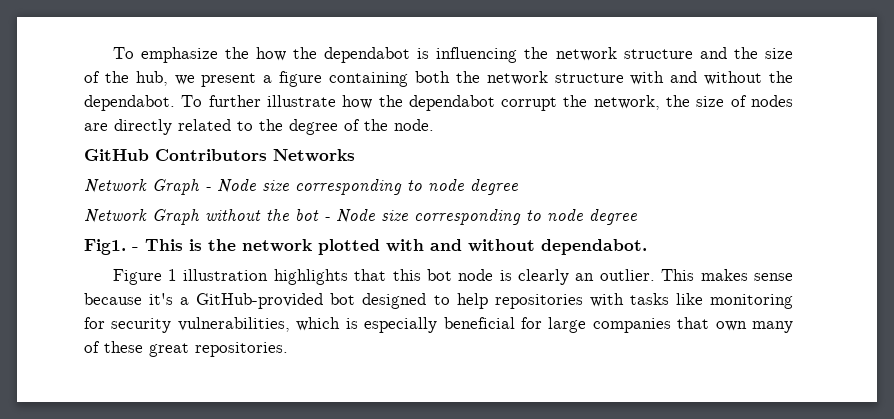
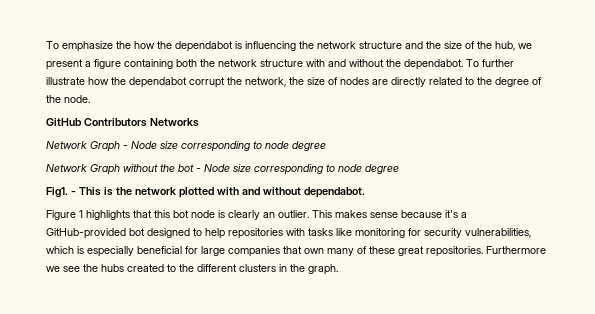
- Figure 1 illustration highlights that this bot node is clearly an outlier.
+ Figure 1 highlights that this bot node is clearly an outlier.
+ Furthermore we see the hubs created to the different clusters in the graph.

